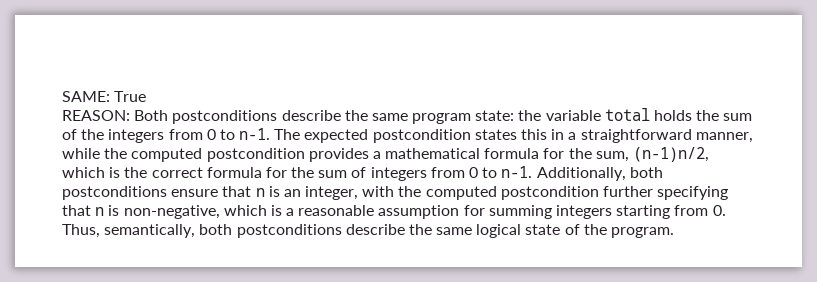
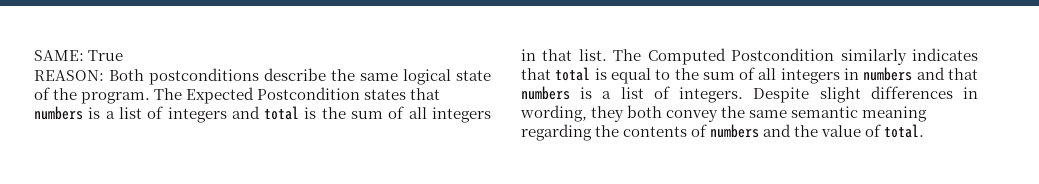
- REASON: Both postconditions describe the same program state: the variable total holds the sum of the integers from 0 to n-1. The expected postcondition states this in a straightforward manner, while the computed postcondition provides a mathematical formula for the sum, (n-1)n/2, which is the correct formula for the sum of integers from 0 to n-1. Additionally, both postconditions ensure that n is an integer, with the computed postcondition further specifying that n is non-negative, which is a reasonable assumption for summing integers starting from 0. Thus, semantically, both postconditions describe the same logical state of the program.
+ REASON: Both postconditions describe the same logical state of the program.
+ The Expected Postcondition states that numbers is a list of integers and total is the sum of all integers in that list. The Computed Postcondition similarly indicates that total is equal to the sum of all integers in numbers and that numbers is a list of integers. Despite slight differences in wording, they both convey the same semantic meaning regarding the contents of numbers and the value of total.

